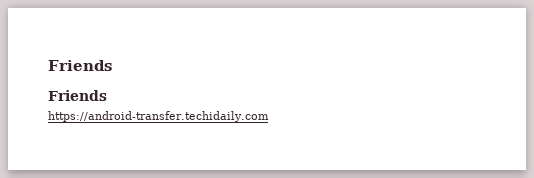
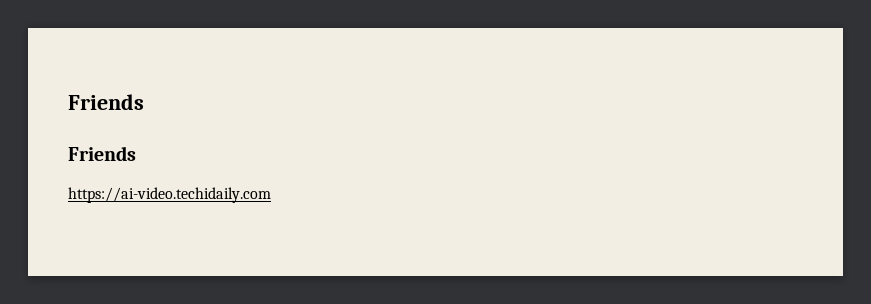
- https://android-transfer.techidaily.com
+ https://ai-video.techidaily.com

